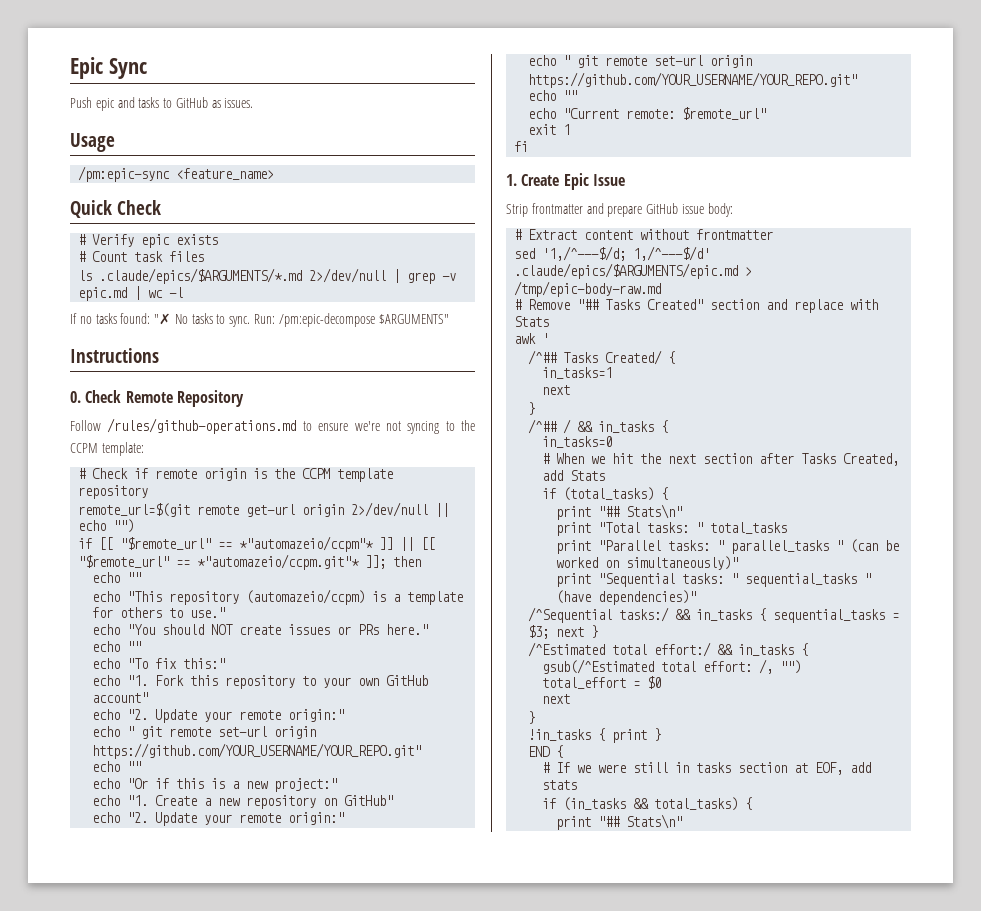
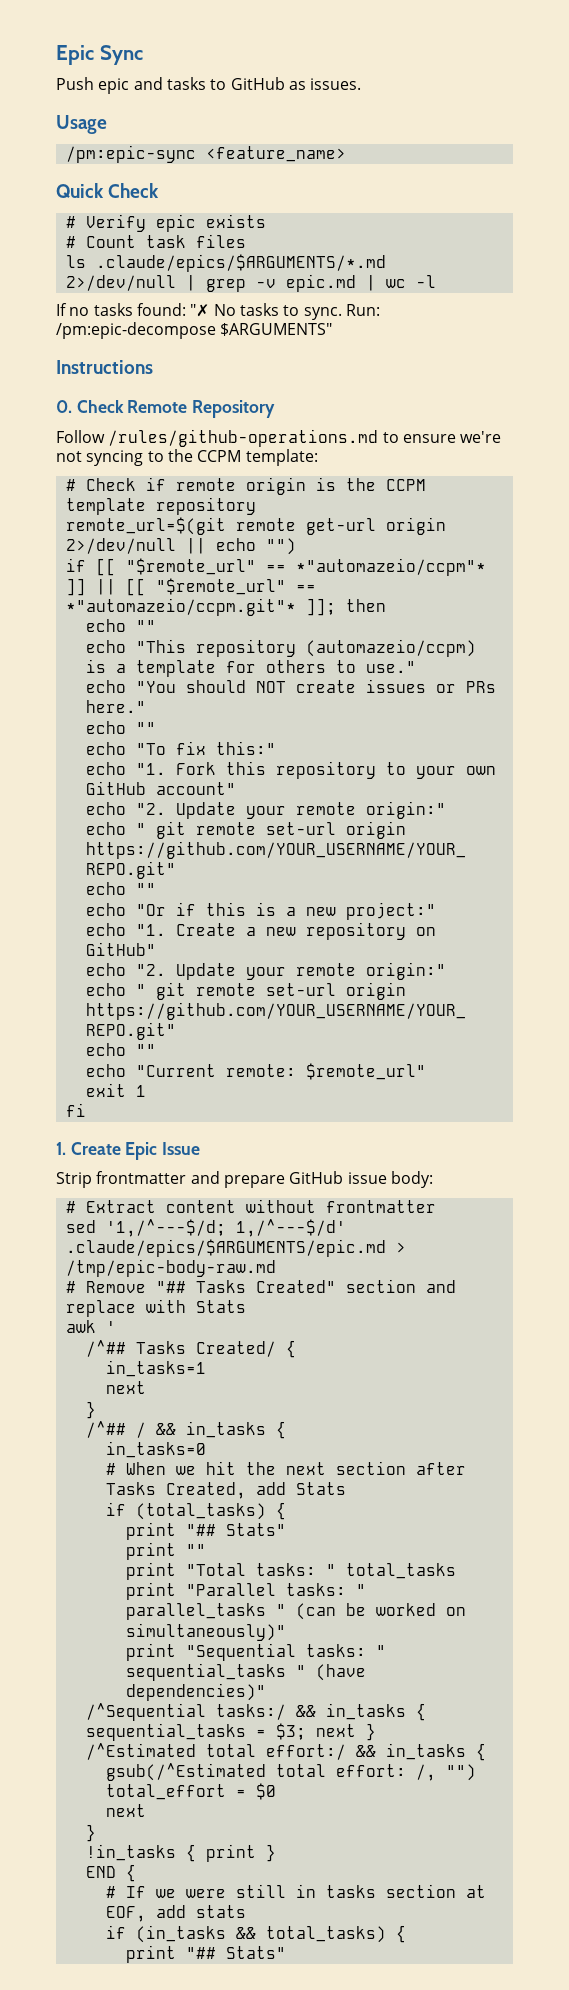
  if (total_tasks) {
- print "## Stats\n"
+ print "## Stats"
+ print ""
  if (in_tasks && total_tasks) {
- print "## Stats\n"
+ print "## Stats"

